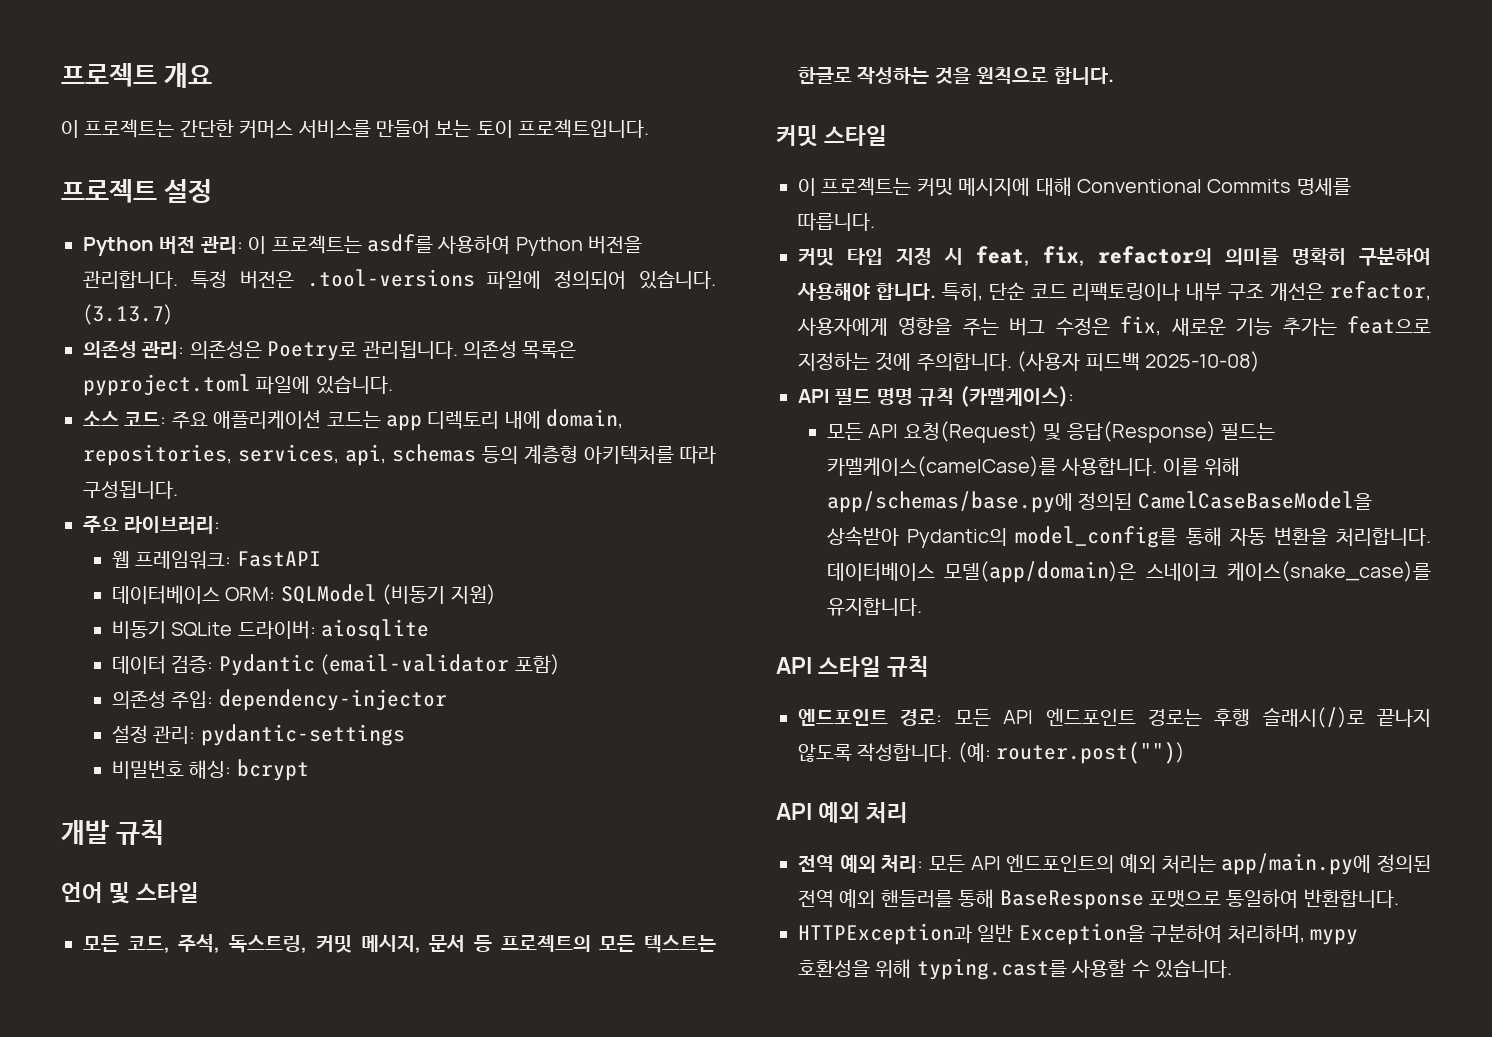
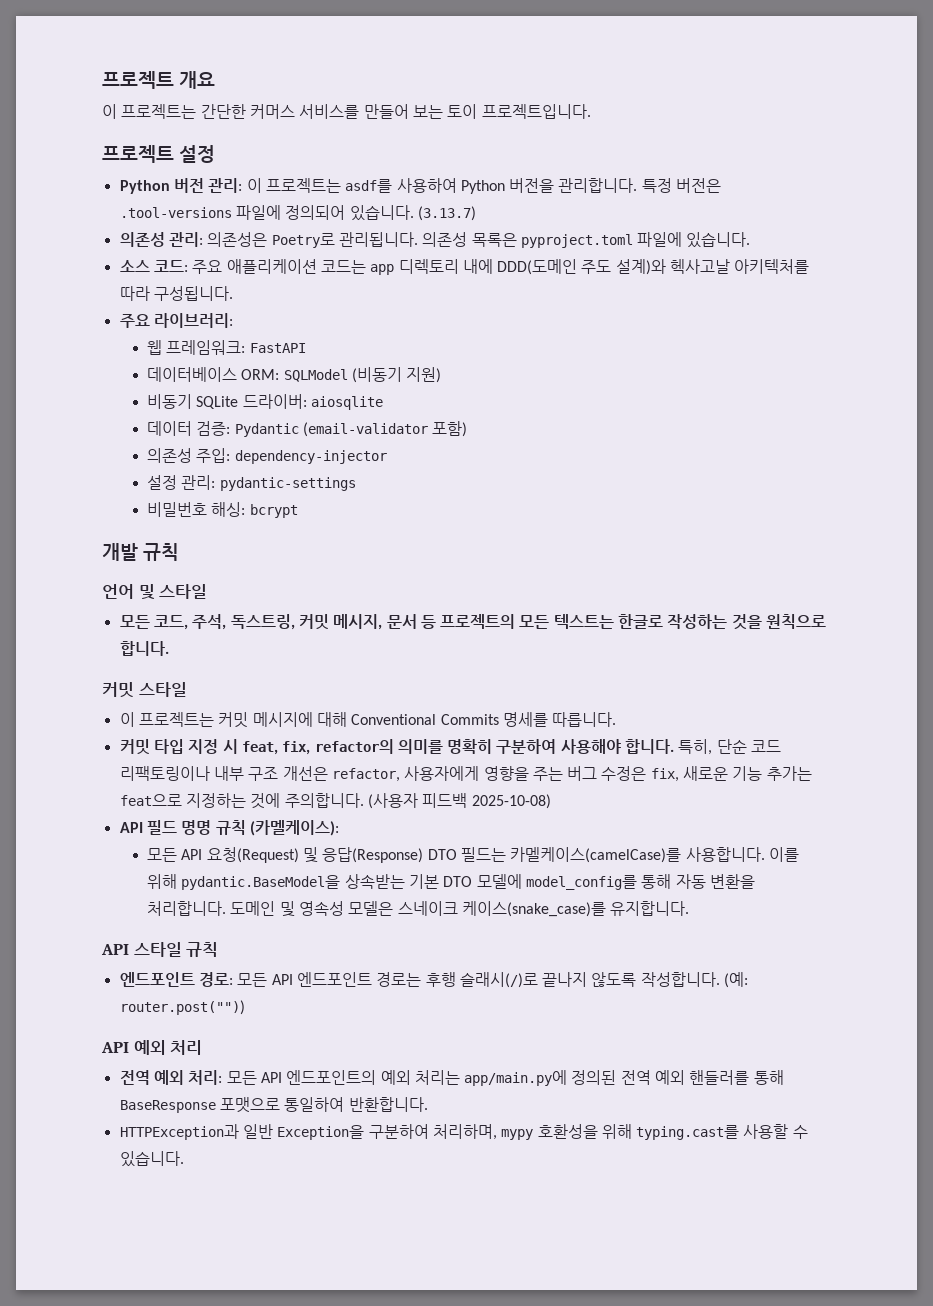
- 소스 코드: 주요 애플리케이션 코드는 app 디렉토리 내에 domain, repositories, services, api, schemas 등의 계층형 아키텍처를 따라 구성됩니다.
+ 소스 코드: 주요 애플리케이션 코드는 app 디렉토리 내에 DDD(도메인 주도 설계)와 헥사고날 아키텍처를 따라 구성됩니다.
- 모든 API 요청(Request) 및 응답(Response) 필드는 카멜케이스(camelCase)를 사용합니다.
+ 모든 API 요청(Request) 및 응답(Response) DTO 필드는 카멜케이스(camelCase)를 사용합니다.
- 이를 위해 app/schemas/base.py에 정의된 CamelCaseBaseModel을 상속받아 Pydantic의 model_config를 통해 자동 변환을 처리합니다.
+ 이를 위해 pydantic.BaseModel을 상속받는 기본 DTO 모델에 model_config를 통해 자동 변환을 처리합니다.
- 데이터베이스 모델(app/domain)은 스네이크 케이스(snake_case)를 유지합니다.
+ 도메인 및 영속성 모델은 스네이크 케이스(snake_case)를 유지합니다.

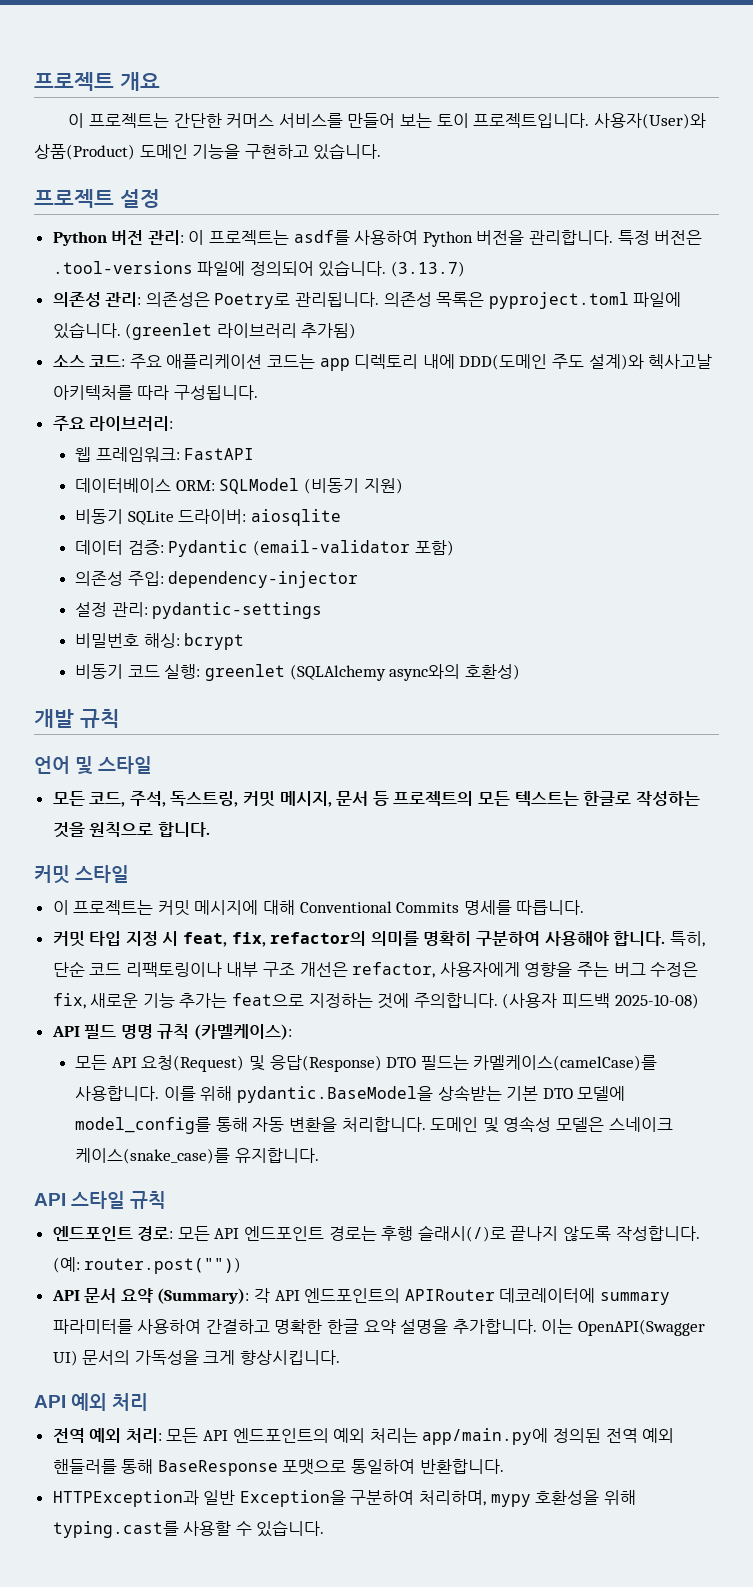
+ 사용자(User)와 상품(Product) 도메인 기능을 구현하고 있습니다.
+ (greenlet 라이브러리 추가됨)
+ 비동기 코드 실행: greenlet (SQLAlchemy async와의 호환성)
+ API 문서 요약 (Summary): 각 API 엔드포인트의 APIRouter 데코레이터에 summary 파라미터를 사용하여 간결하고 명확한 한글 요약 설명을 추가합니다. 이는 OpenAPI(Swagger UI) 문서의 가독성을 크게 향상시킵니다.

